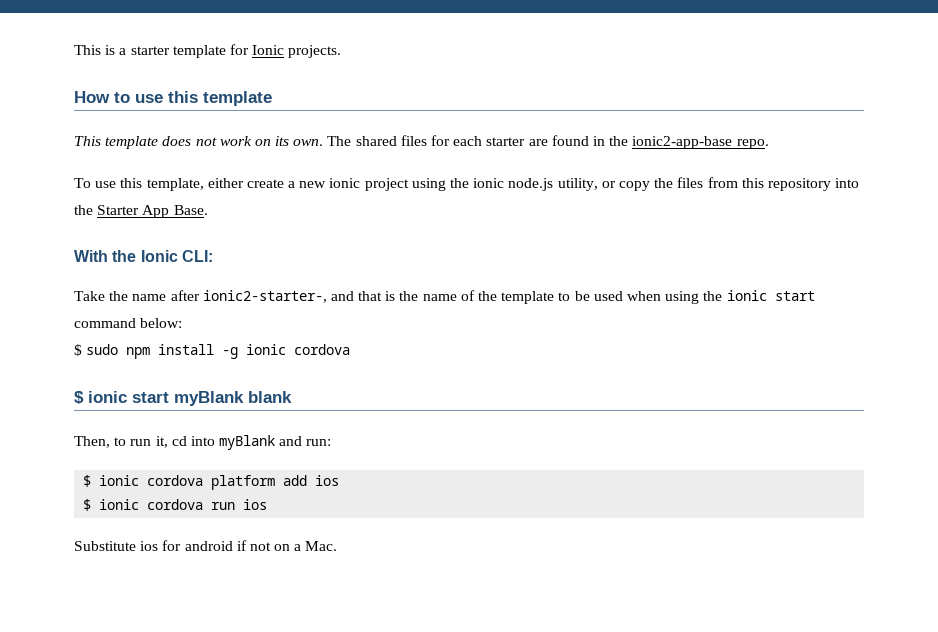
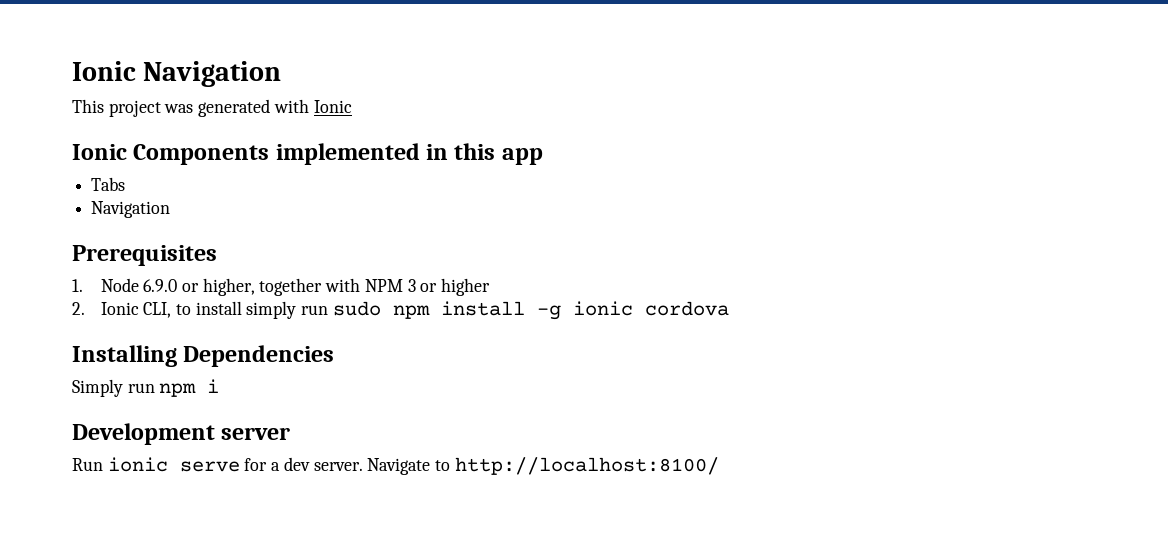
- This is a starter template for Ionic projects.
- How to use this template
- This template does not work on its own. The shared files for each starter are found in the ionic2-app-base repo.
- To use this template, either create a new ionic project using the ionic node.js utility, or copy the files from this repository into the Starter App Base.
- With the Ionic CLI:
- Take the name after ionic2-starter-, and that is the name of the template to be used when using the ionic start command below:
- $ sudo npm install -g ionic cordova
+ Ionic Navigation
+ This project was generated with Ionic
+ Ionic Components implemented in this app
+ Tabs
+ Navigation
+ Prerequisites
+ 1. Node 6.9.0 or higher, together with NPM 3 or higher
+ 2. Ionic CLI, to install simply run sudo npm install -g ionic cordova
- $ ionic start myBlank blank
- Then, to run it, cd into myBlank and run:
- $ ionic cordova platform add ios
- $ ionic cordova run ios
- Substitute ios for android if not on a Mac.
+ Installing Dependencies
+ Simply run npm i
+ Development server
+ Run ionic serve for a dev server. Navigate to http://localhost:8100/

